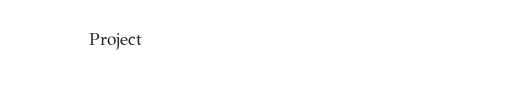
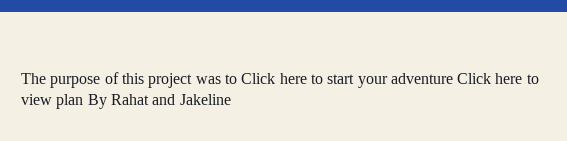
- Project
+ The purpose of this project was to Click here to start your adventure Click here to view plan By Rahat and Jakeline

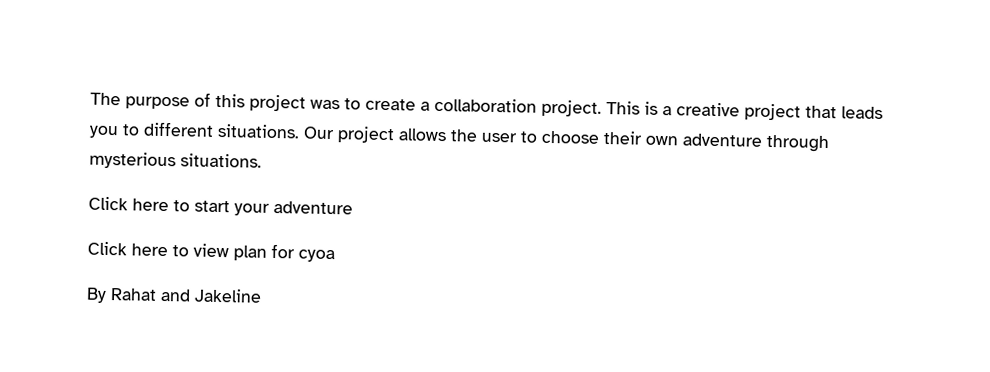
- The purpose of this project was to Click here to start your adventure Click here to view plan By Rahat and Jakeline
+ The purpose of this project was to create a collaboration project. This is a creative project that leads you to different situations. Our project allows the user to choose their own adventure through mysterious situations.
+ Click here to start your adventure
+ Click here to view plan for cyoa
+ By Rahat and Jakeline

